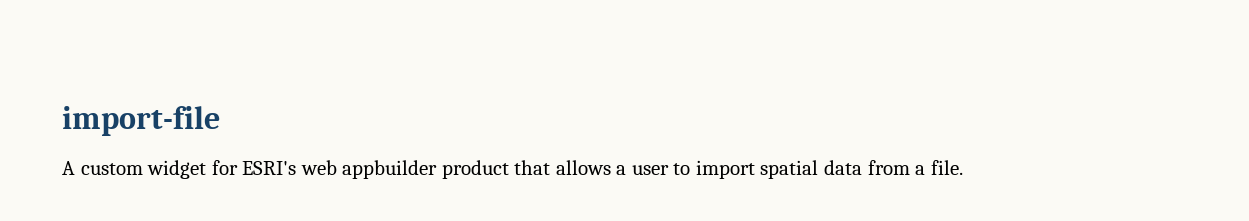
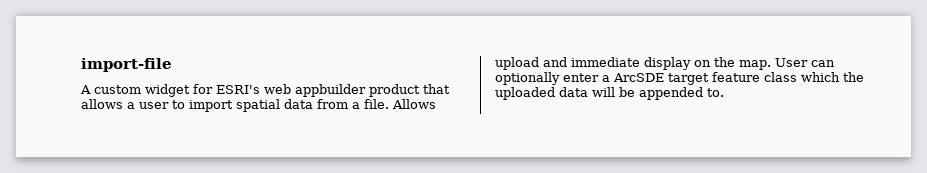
+ Allows upload and immediate display on the map. User can optionally enter a ArcSDE target feature class which the uploaded data will be appended to.

